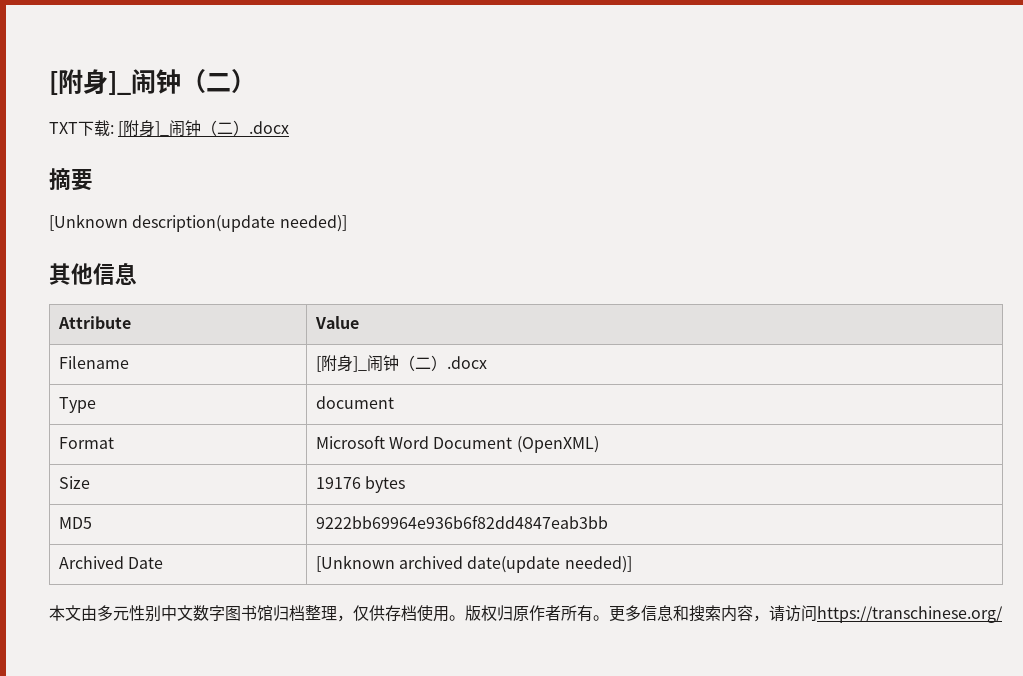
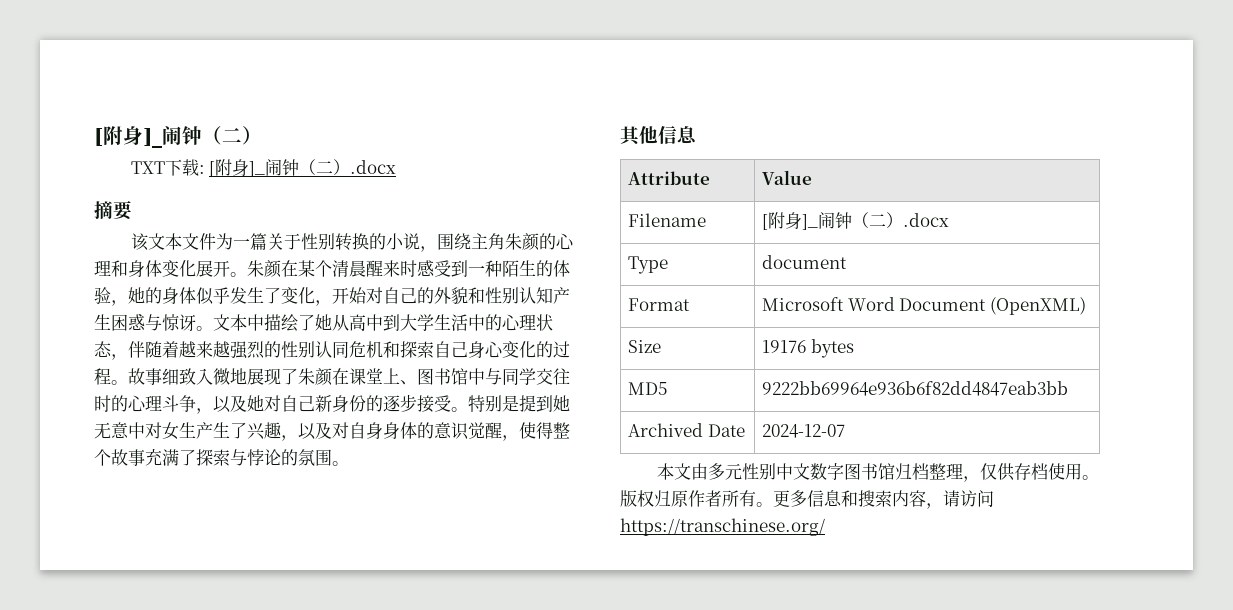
- [Unknown description(update needed)]
+ 该文本文件为一篇关于性别转换的小说，围绕主角朱颜的心理和身体变化展开。朱颜在某个清晨醒来时感受到一种陌生的体验，她的身体似乎发生了变化，开始对自己的外貌和性别认知产生困惑与惊讶。文本中描绘了她从高中到大学生活中的心理状态，伴随着越来越强烈的性别认同危机和探索自己身心变化的过程。故事细致入微地展现了朱颜在课堂上、图书馆中与同学交往时的心理斗争，以及她对自己新身份的逐步接受。特别是提到她无意中对女生产生了兴趣，以及对自身身体的意识觉醒，使得整个故事充满了探索与悖论的氛围。
- Archived Date | [Unknown archived date(update needed)]
+ Archived Date | 2024-12-07

